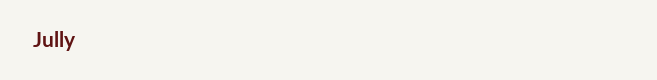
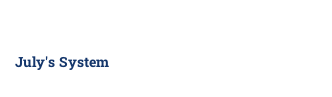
- Jully
+ July's System

